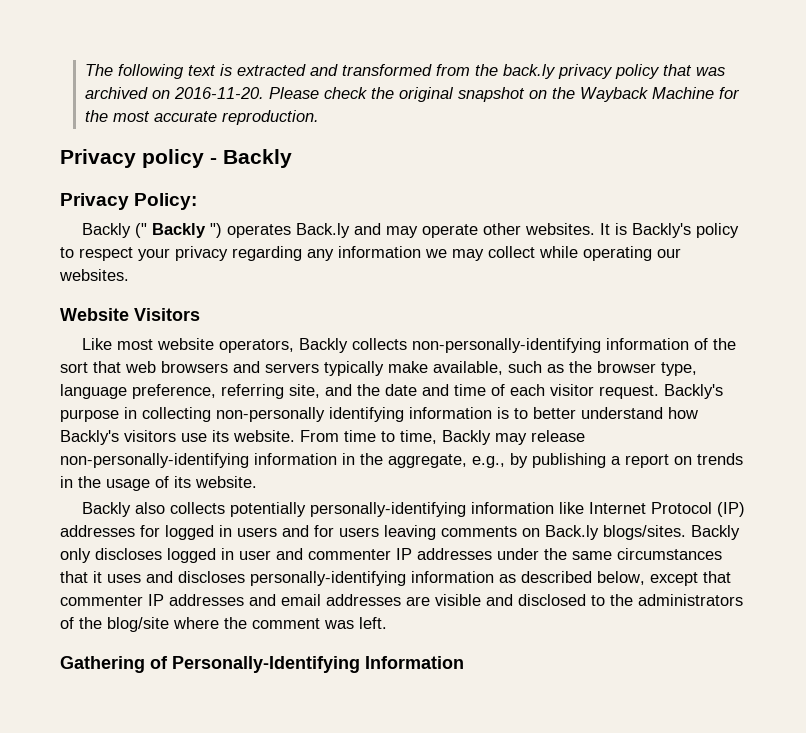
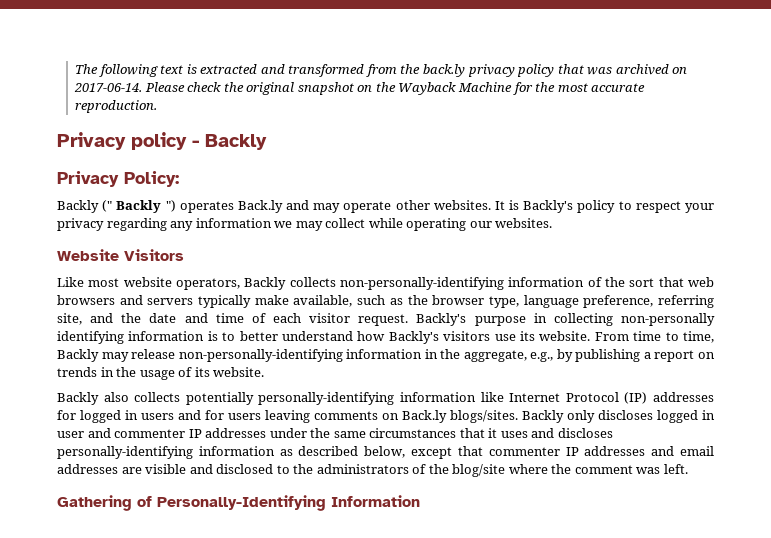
- The following text is extracted and transformed from the back.ly privacy policy that was archived on 2016-11-20.
+ The following text is extracted and transformed from the back.ly privacy policy that was archived on 2017-06-14.

